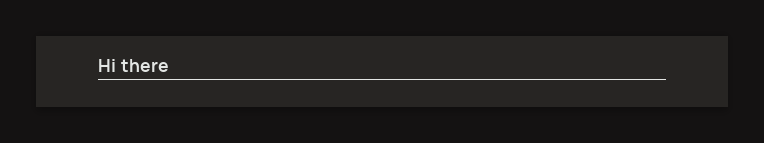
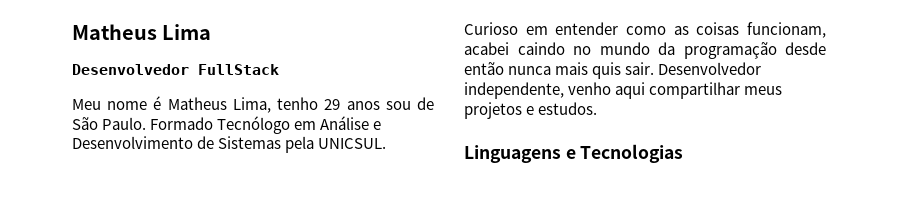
- Hi there
+ Matheus Lima
+ Desenvolvedor FullStack
+ Meu nome é Matheus Lima, tenho 29 anos sou de São Paulo. Formado Tecnólogo em Análise e Desenvolvimento de Sistemas pela UNICSUL. Curioso em entender como as coisas funcionam, acabei caindo no mundo da programação desde então nunca mais quis sair. Desenvolvedor independente, venho aqui compartilhar meus projetos e estudos.
+ Linguagens e Tecnologias

